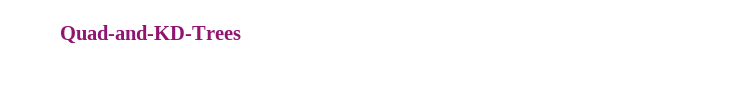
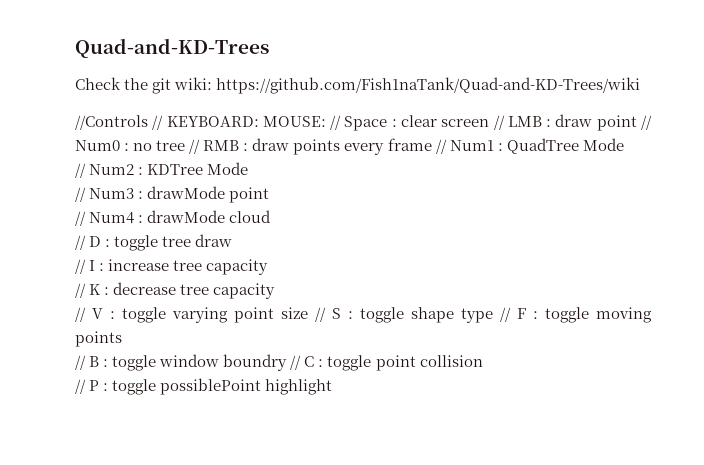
+ Check the git wiki: https://github.com/Fish1naTank/Quad-and-KD-Trees/wiki
+ //Controls // KEYBOARD: MOUSE: // Space : clear screen // LMB : draw point // Num0 : no tree // RMB : draw points every frame // Num1 : QuadTree Mode
+ // Num2 : KDTree Mode
+ // Num3 : drawMode point
+ // Num4 : drawMode cloud
+ // D : toggle tree draw
+ // I : increase tree capacity
+ // K : decrease tree capacity
+ // V : toggle varying point size // S : toggle shape type // F : toggle moving points
+ // B : toggle window boundry // C : toggle point collision
+ // P : toggle possiblePoint highlight

